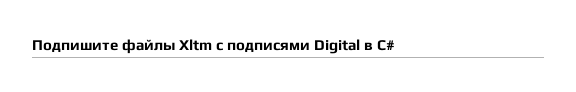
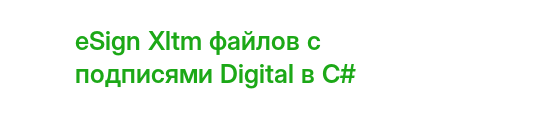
- Подпишите файлы Xltm с подписями Digital в C#
+ eSign Xltm файлов с подписями Digital в C#

